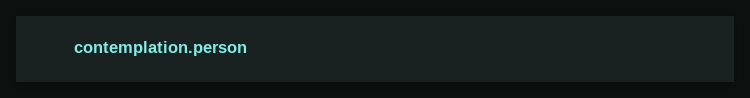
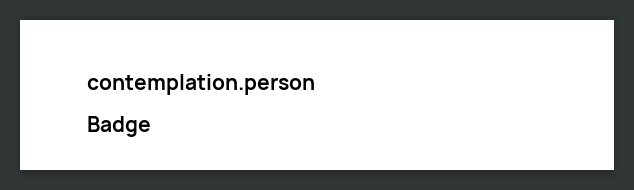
+ Badge

